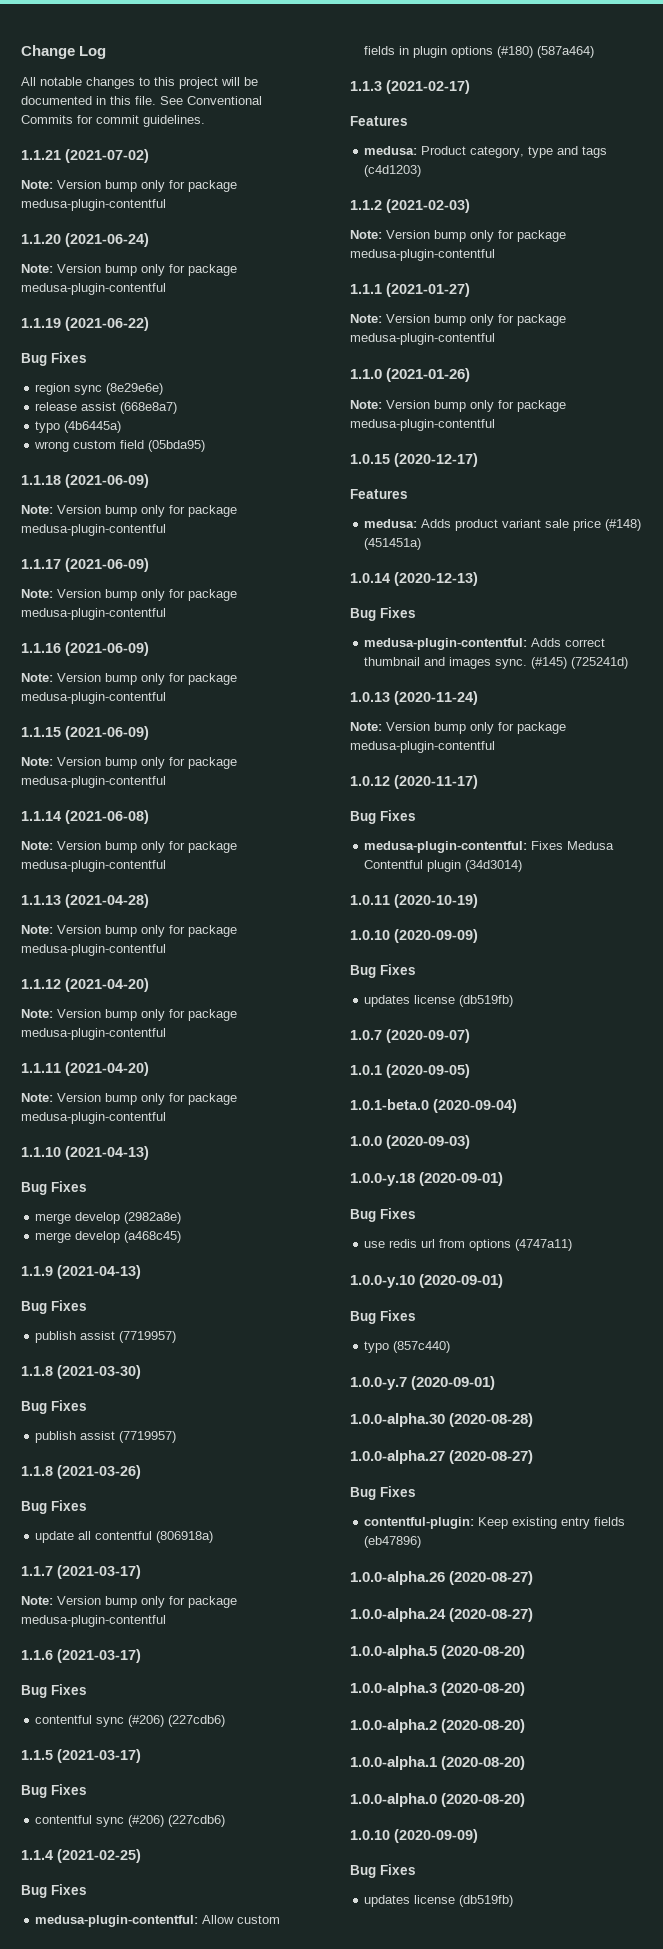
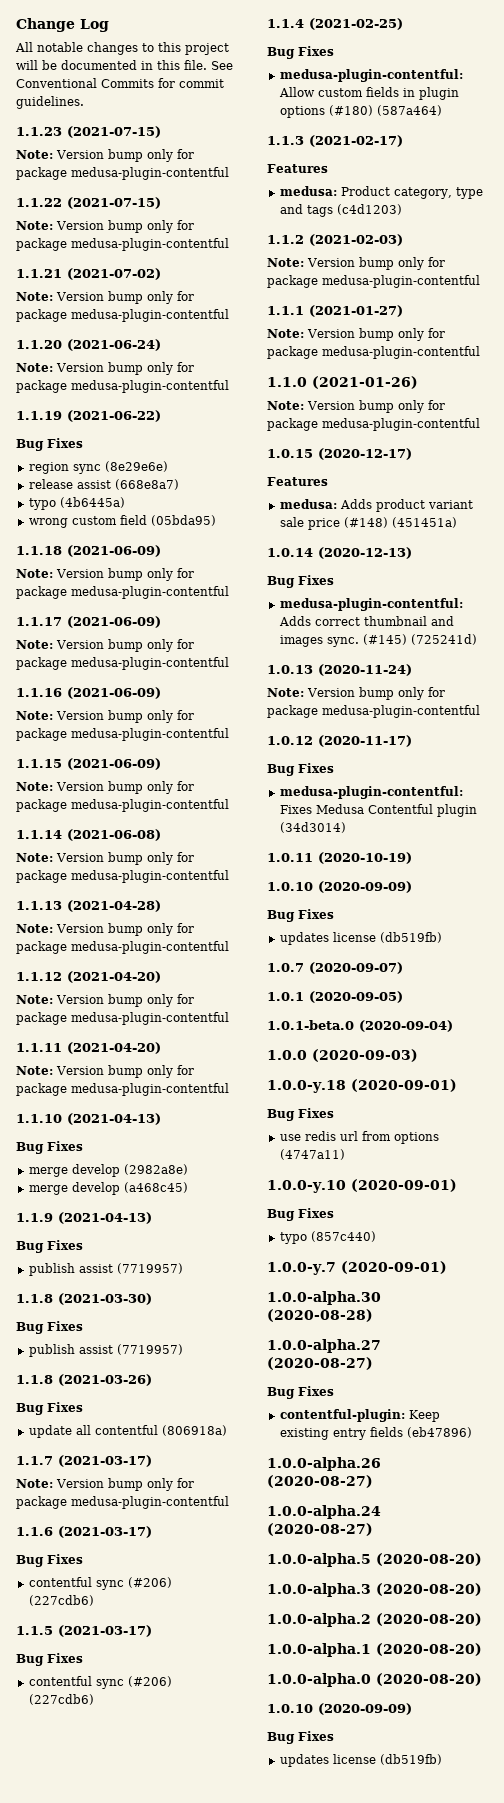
+ 1.1.23 (2021-07-15)
+ Note: Version bump only for package medusa-plugin-contentful
+ 1.1.22 (2021-07-15)
+ Note: Version bump only for package medusa-plugin-contentful

